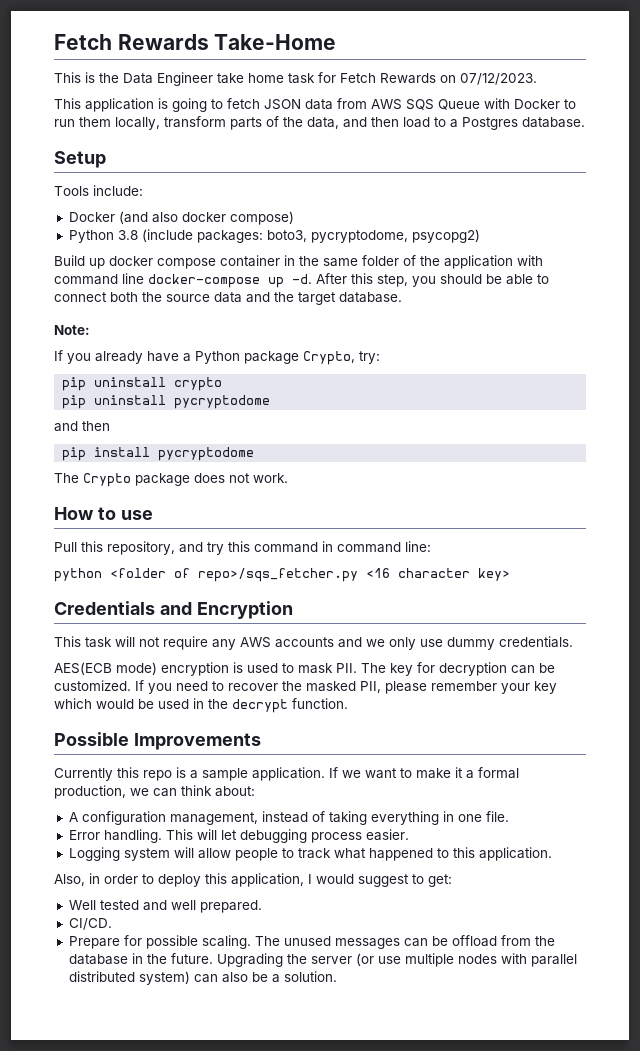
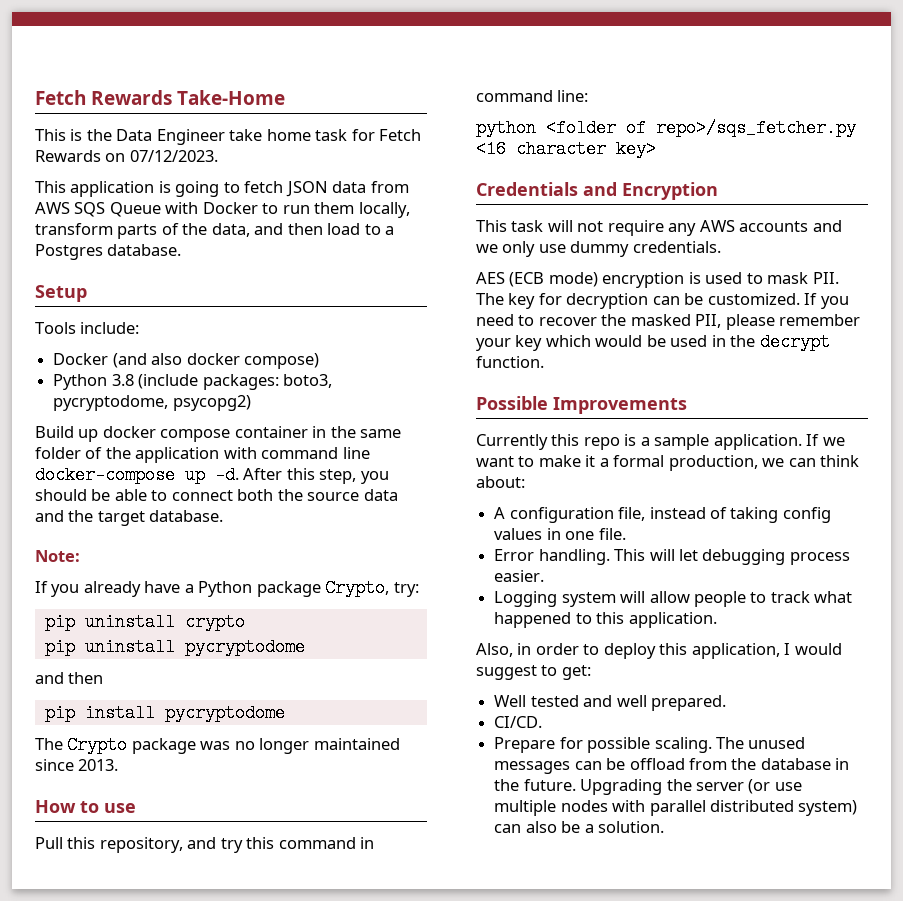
- The Crypto package does not work.
+ The Crypto package was no longer maintained since 2013.
- AES(ECB mode) encryption is used to mask PII. The key for decryption can be customized.
+ AES (ECB mode) encryption is used to mask PII. The key for decryption can be customized.
- A configuration management, instead of taking everything in one file.
+ A configuration file, instead of taking config values in one file.

